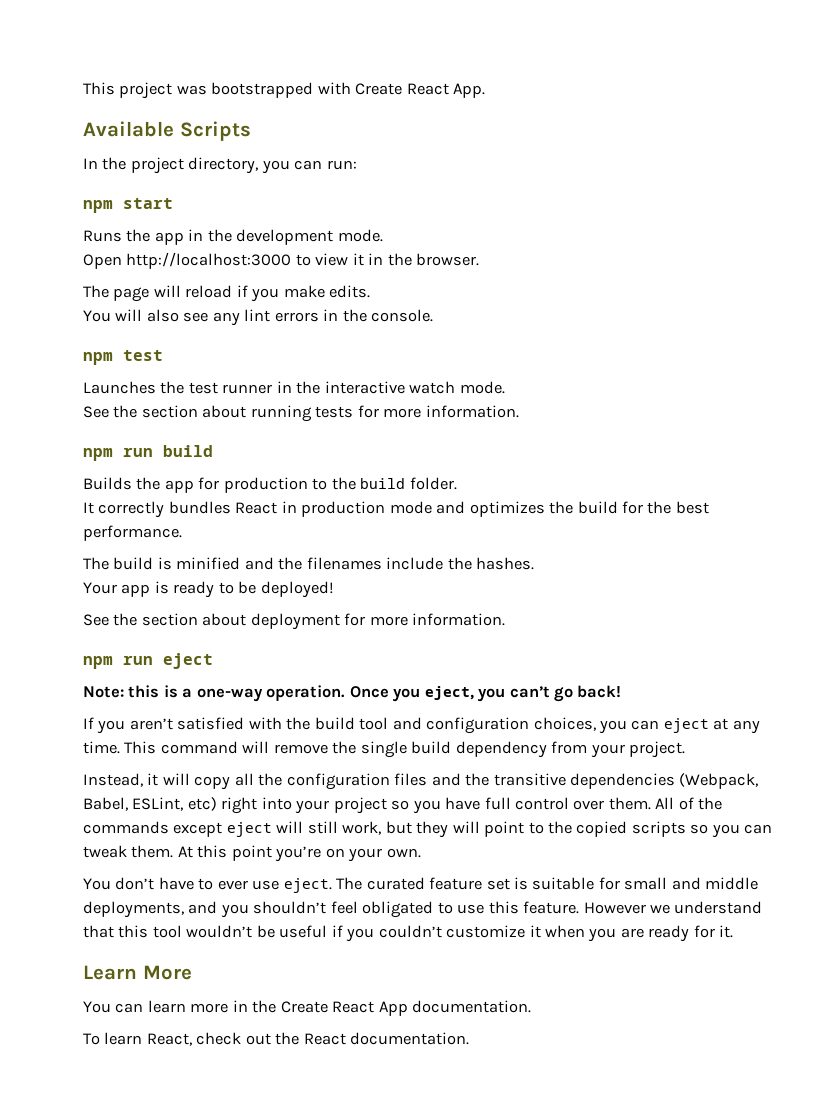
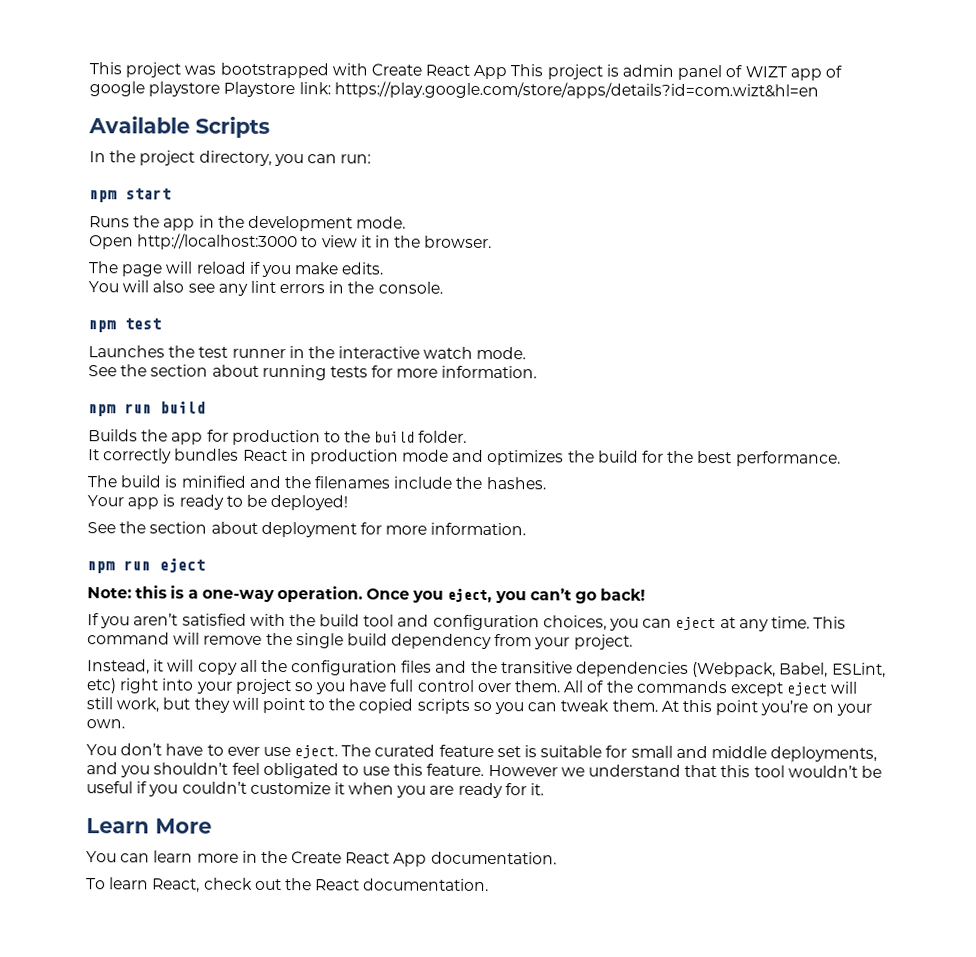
- This project was bootstrapped with Create React App.
+ This project was bootstrapped with Create React App This project is admin panel of WIZT app of google playstore Playstore link: https://play.google.com/store/apps/details?id=com.wizt&hl=en

